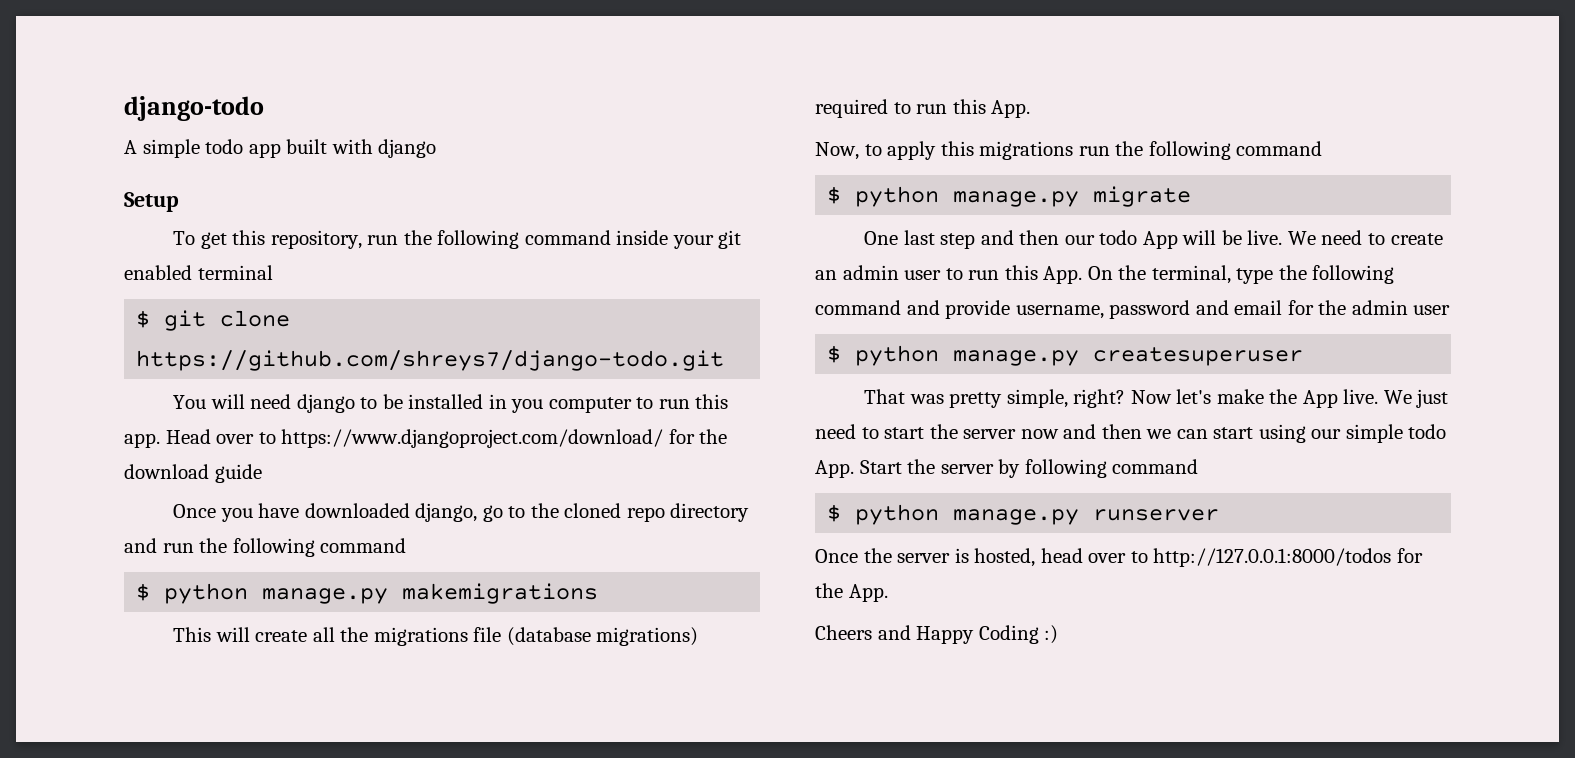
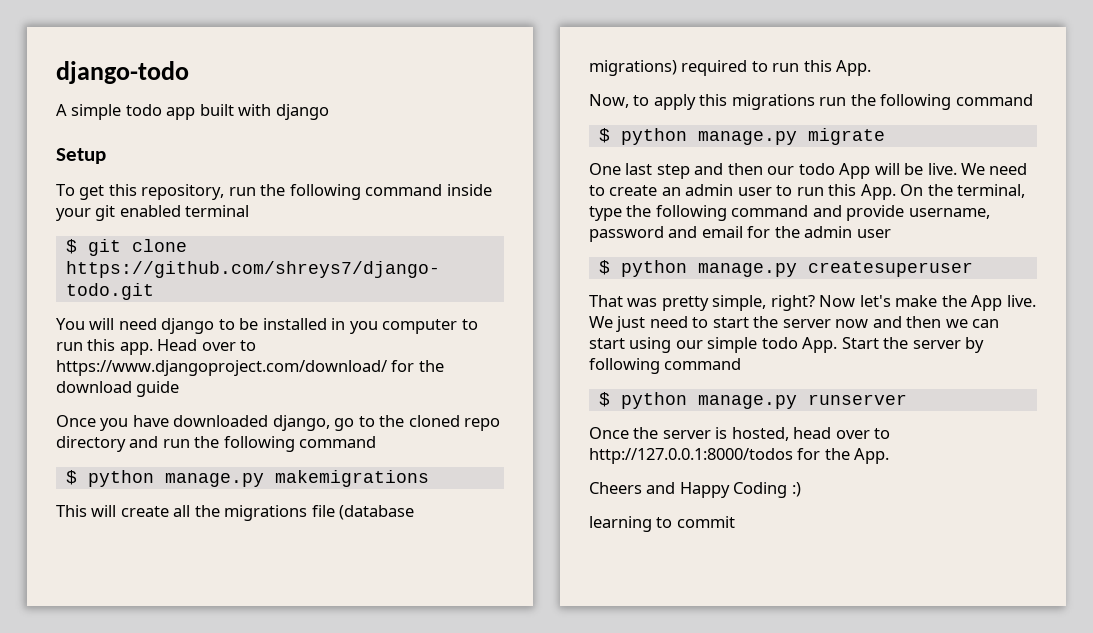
+ learning to commit

